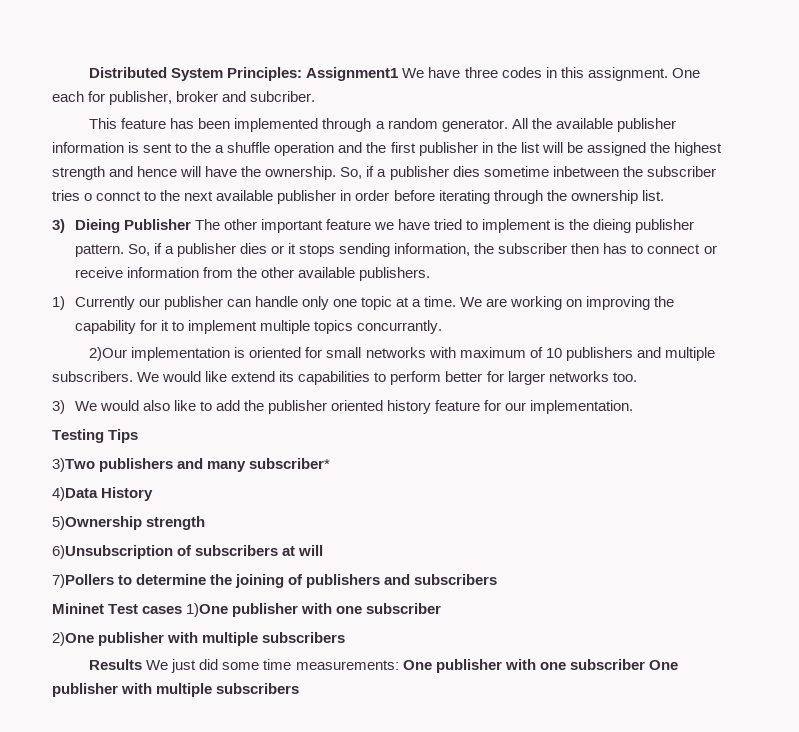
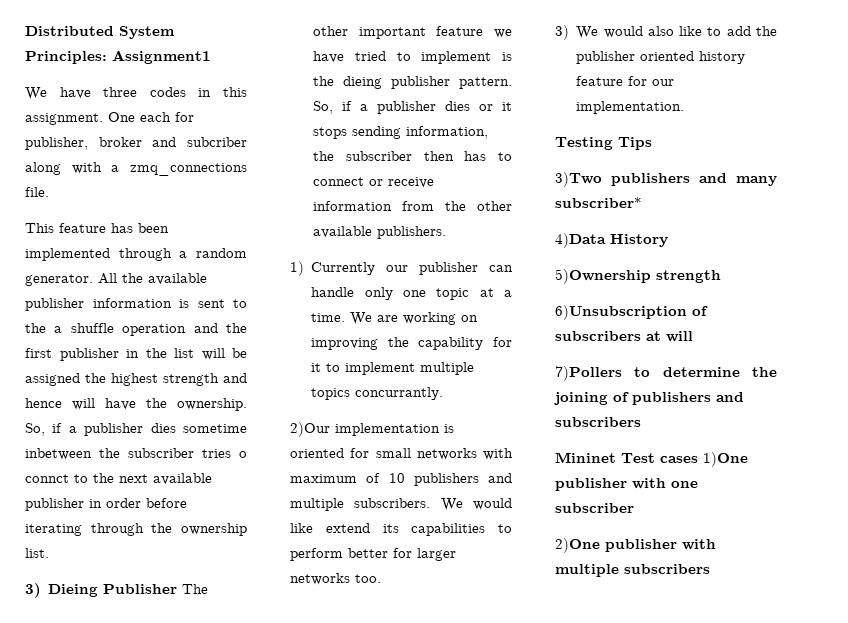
- Distributed System Principles: Assignment1 We have three codes in this assignment.
+ Distributed System Principles: Assignment1
+ We have three codes in this assignment.
- One each for publisher, broker and subcriber.
+ One each for publisher, broker and subcriber along with a zmq_connections file.
- Results We just did some time measurements: One publisher with one subscriber One publisher with multiple subscribers

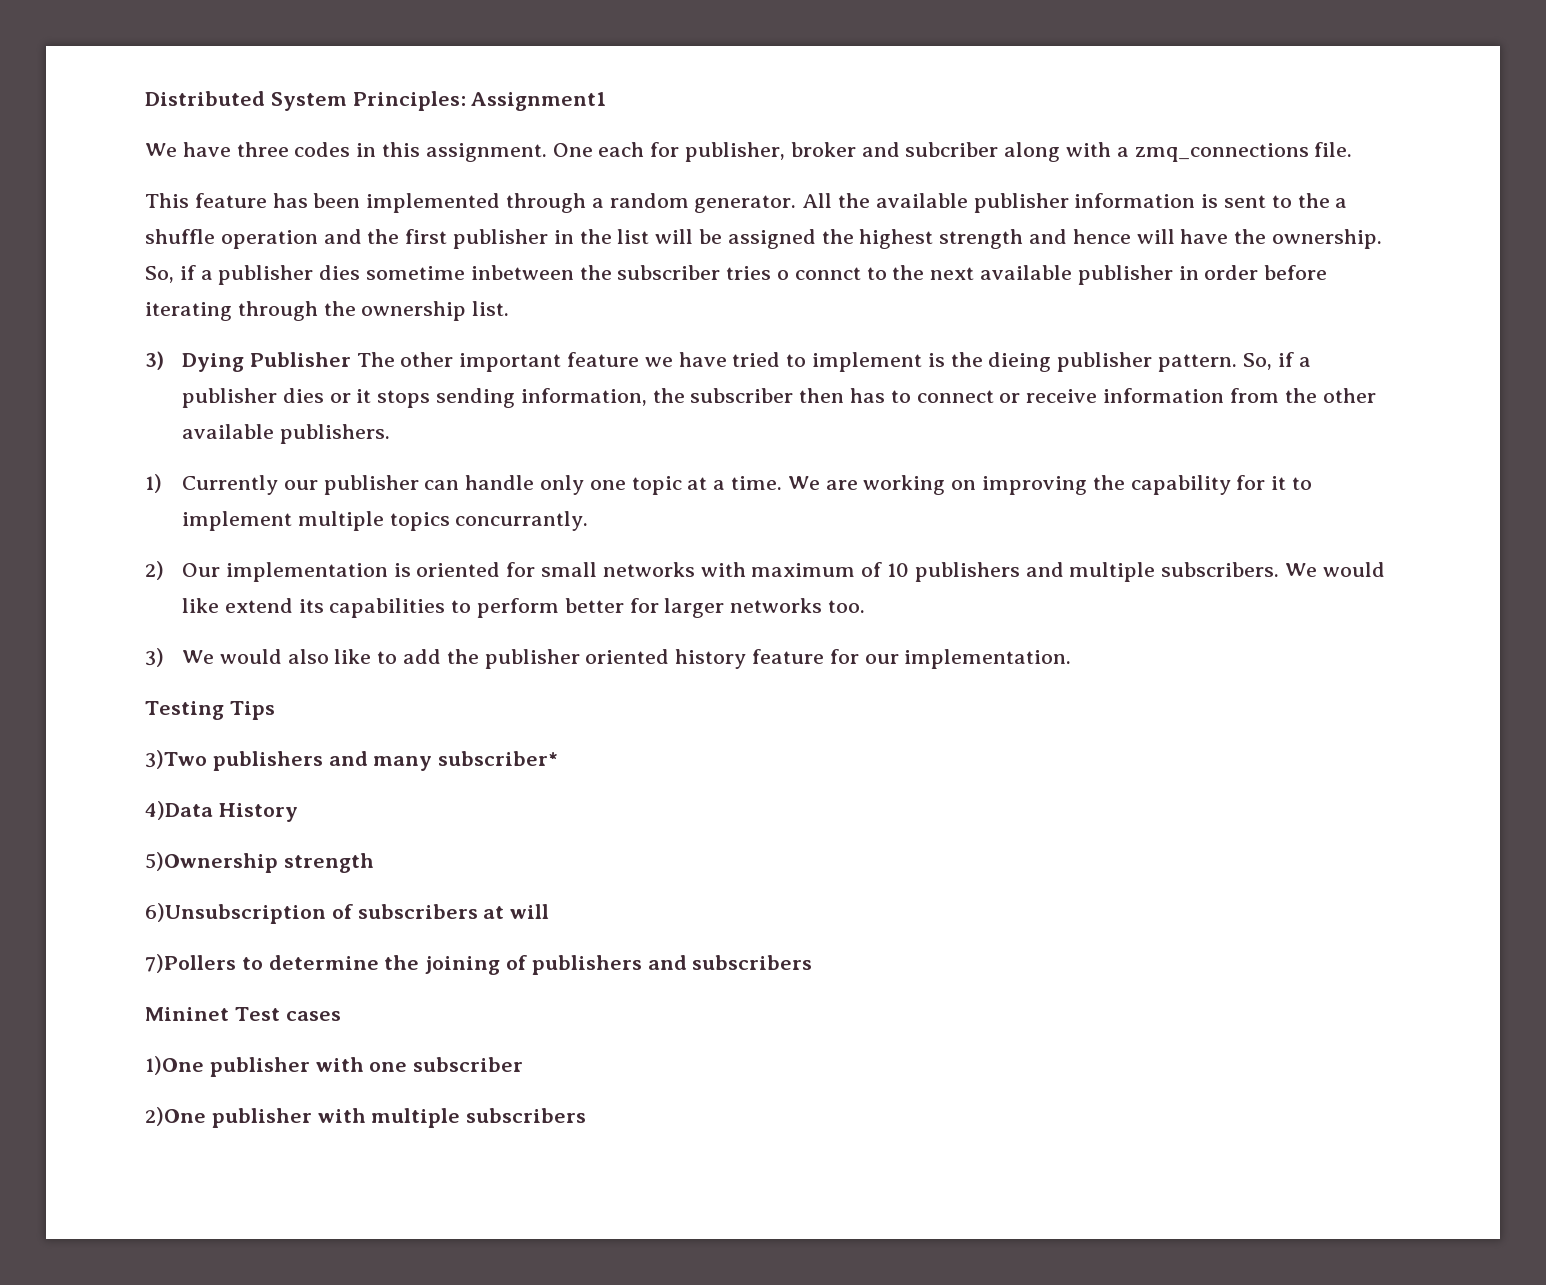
- 3) Dieing Publisher The other important feature we have tried to implement is the dieing publisher pattern.
+ 3) Dying Publisher The other important feature we have tried to implement is the dieing publisher pattern.
- 2)Our implementation is oriented for small networks with maximum of 10 publishers and multiple subscribers.
+ 2) Our implementation is oriented for small networks with maximum of 10 publishers and multiple subscribers.
- Mininet Test cases 1)One publisher with one subscriber
+ Mininet Test cases
+ 1)One publisher with one subscriber

